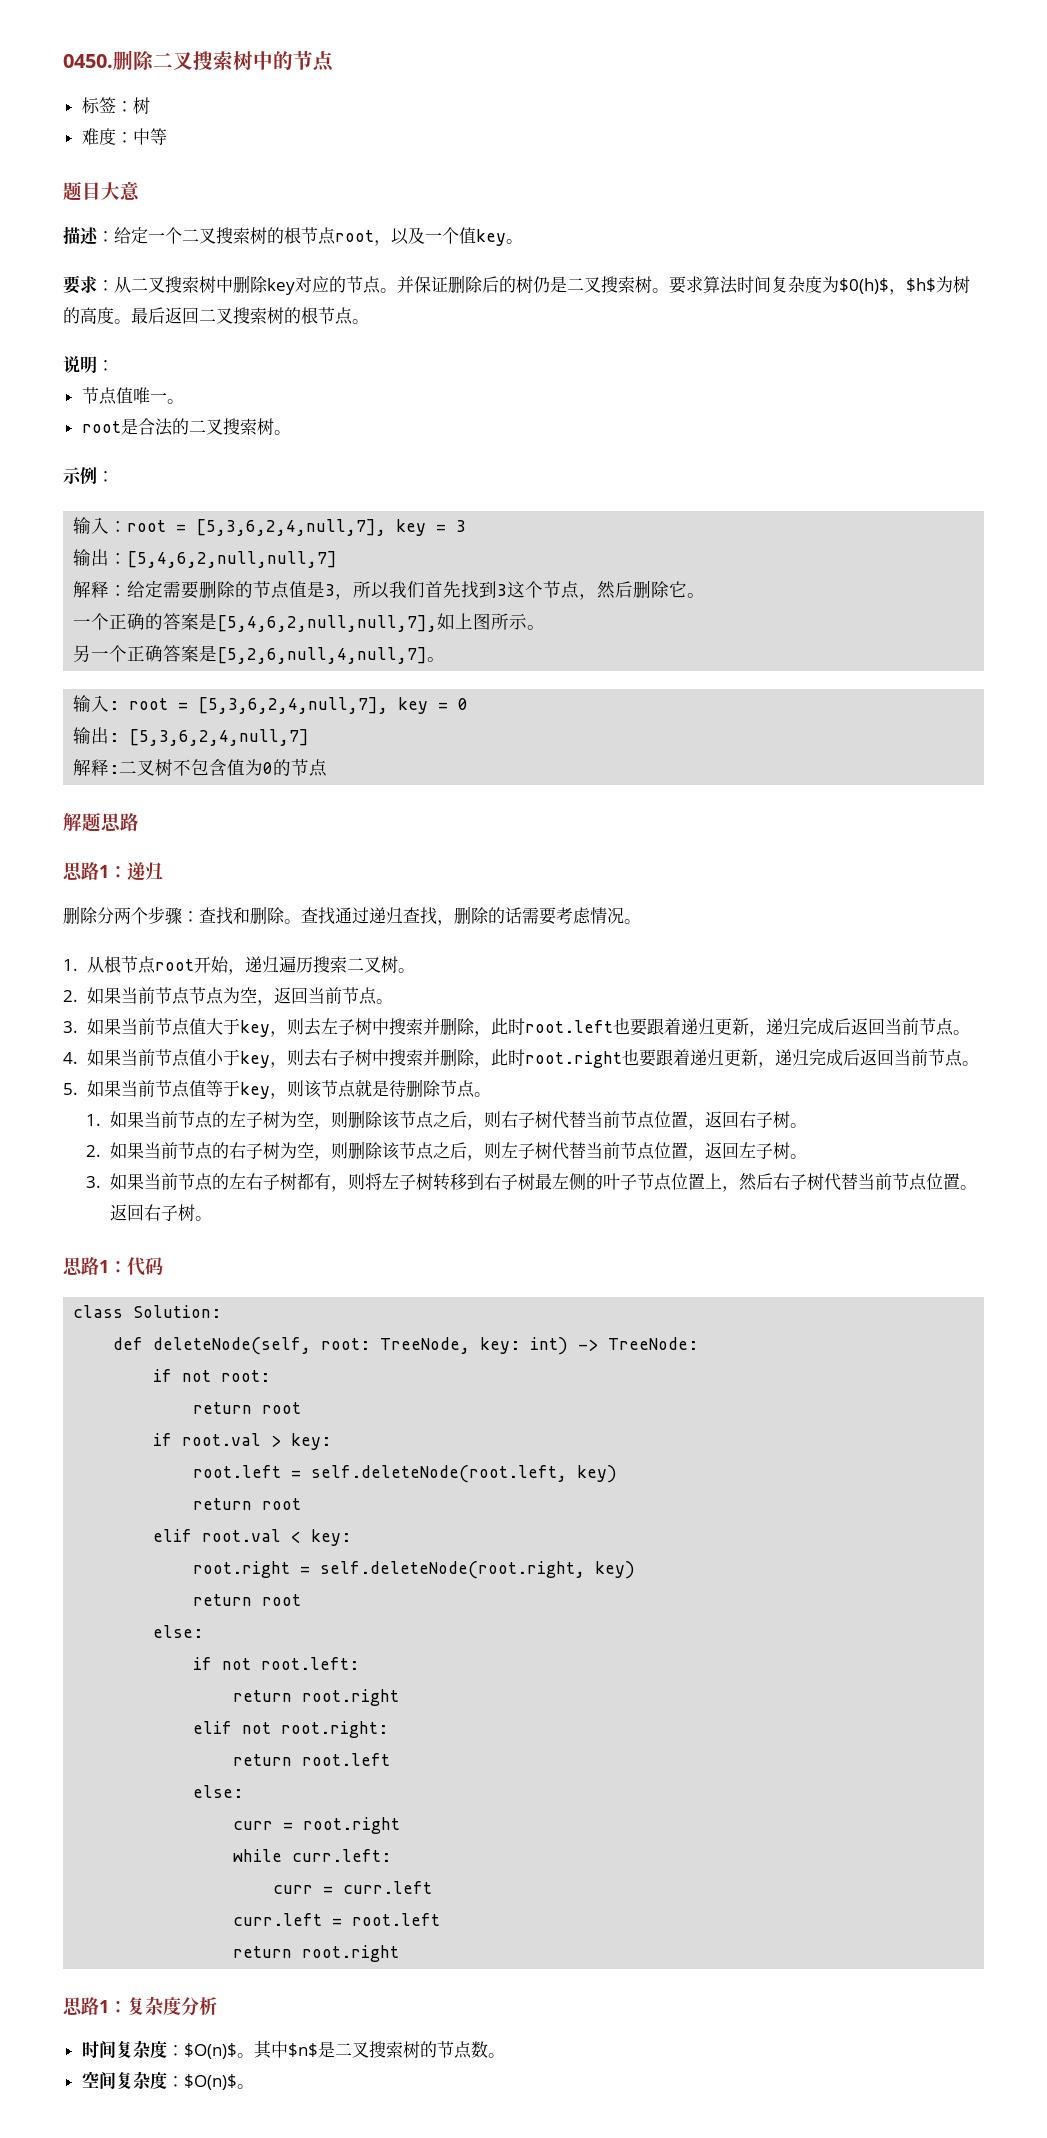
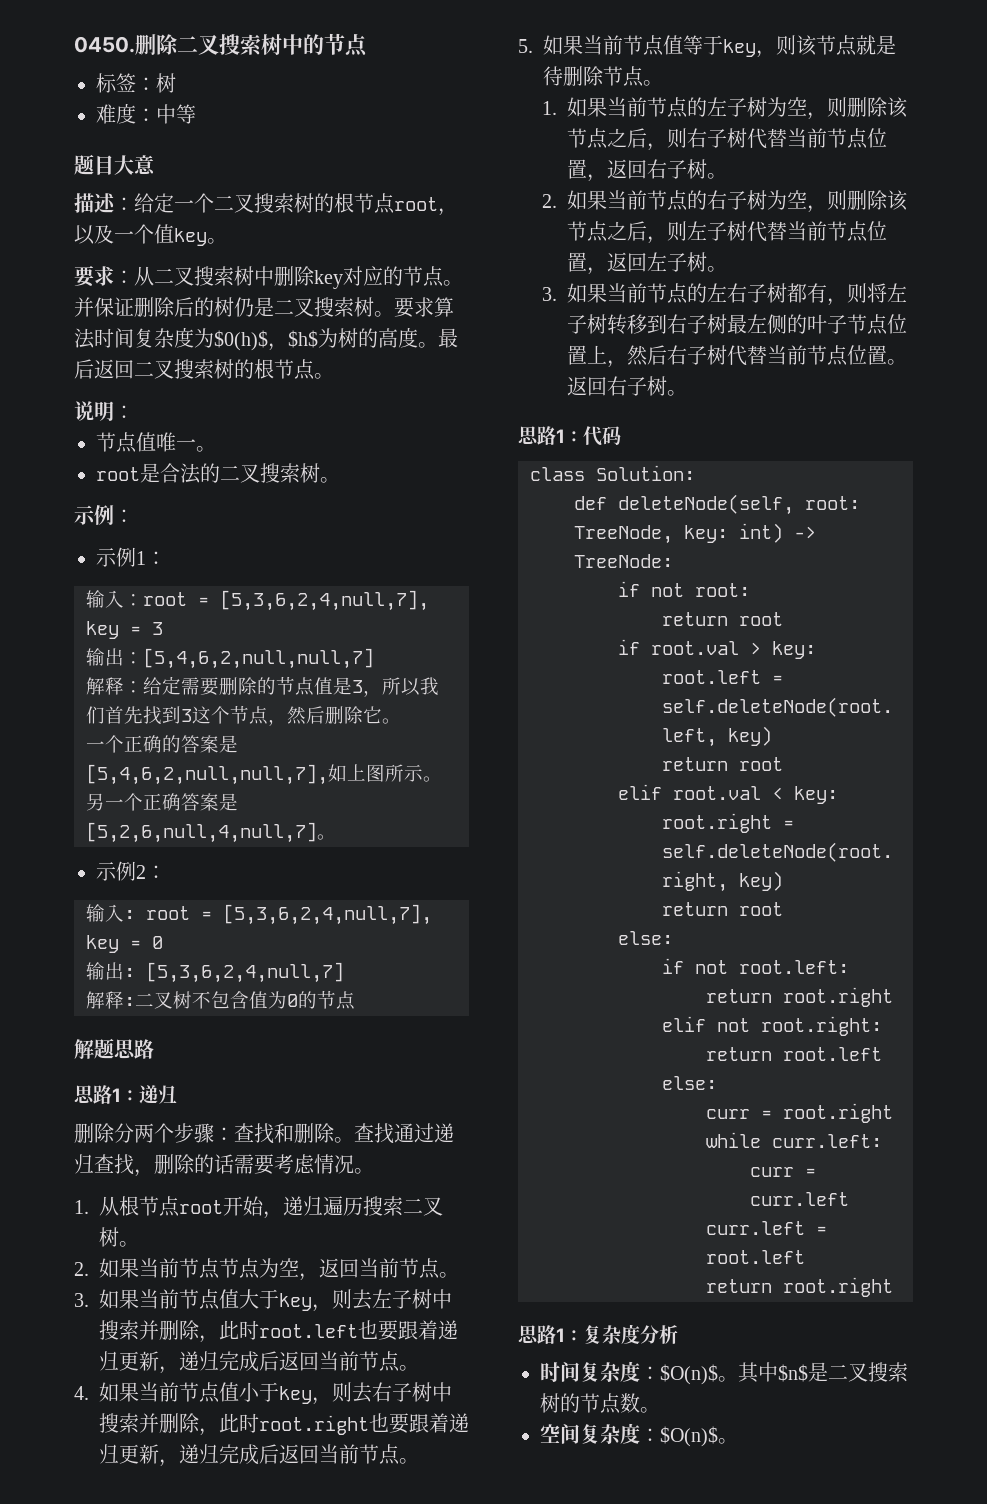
+ 示例1：
+ 示例2：

